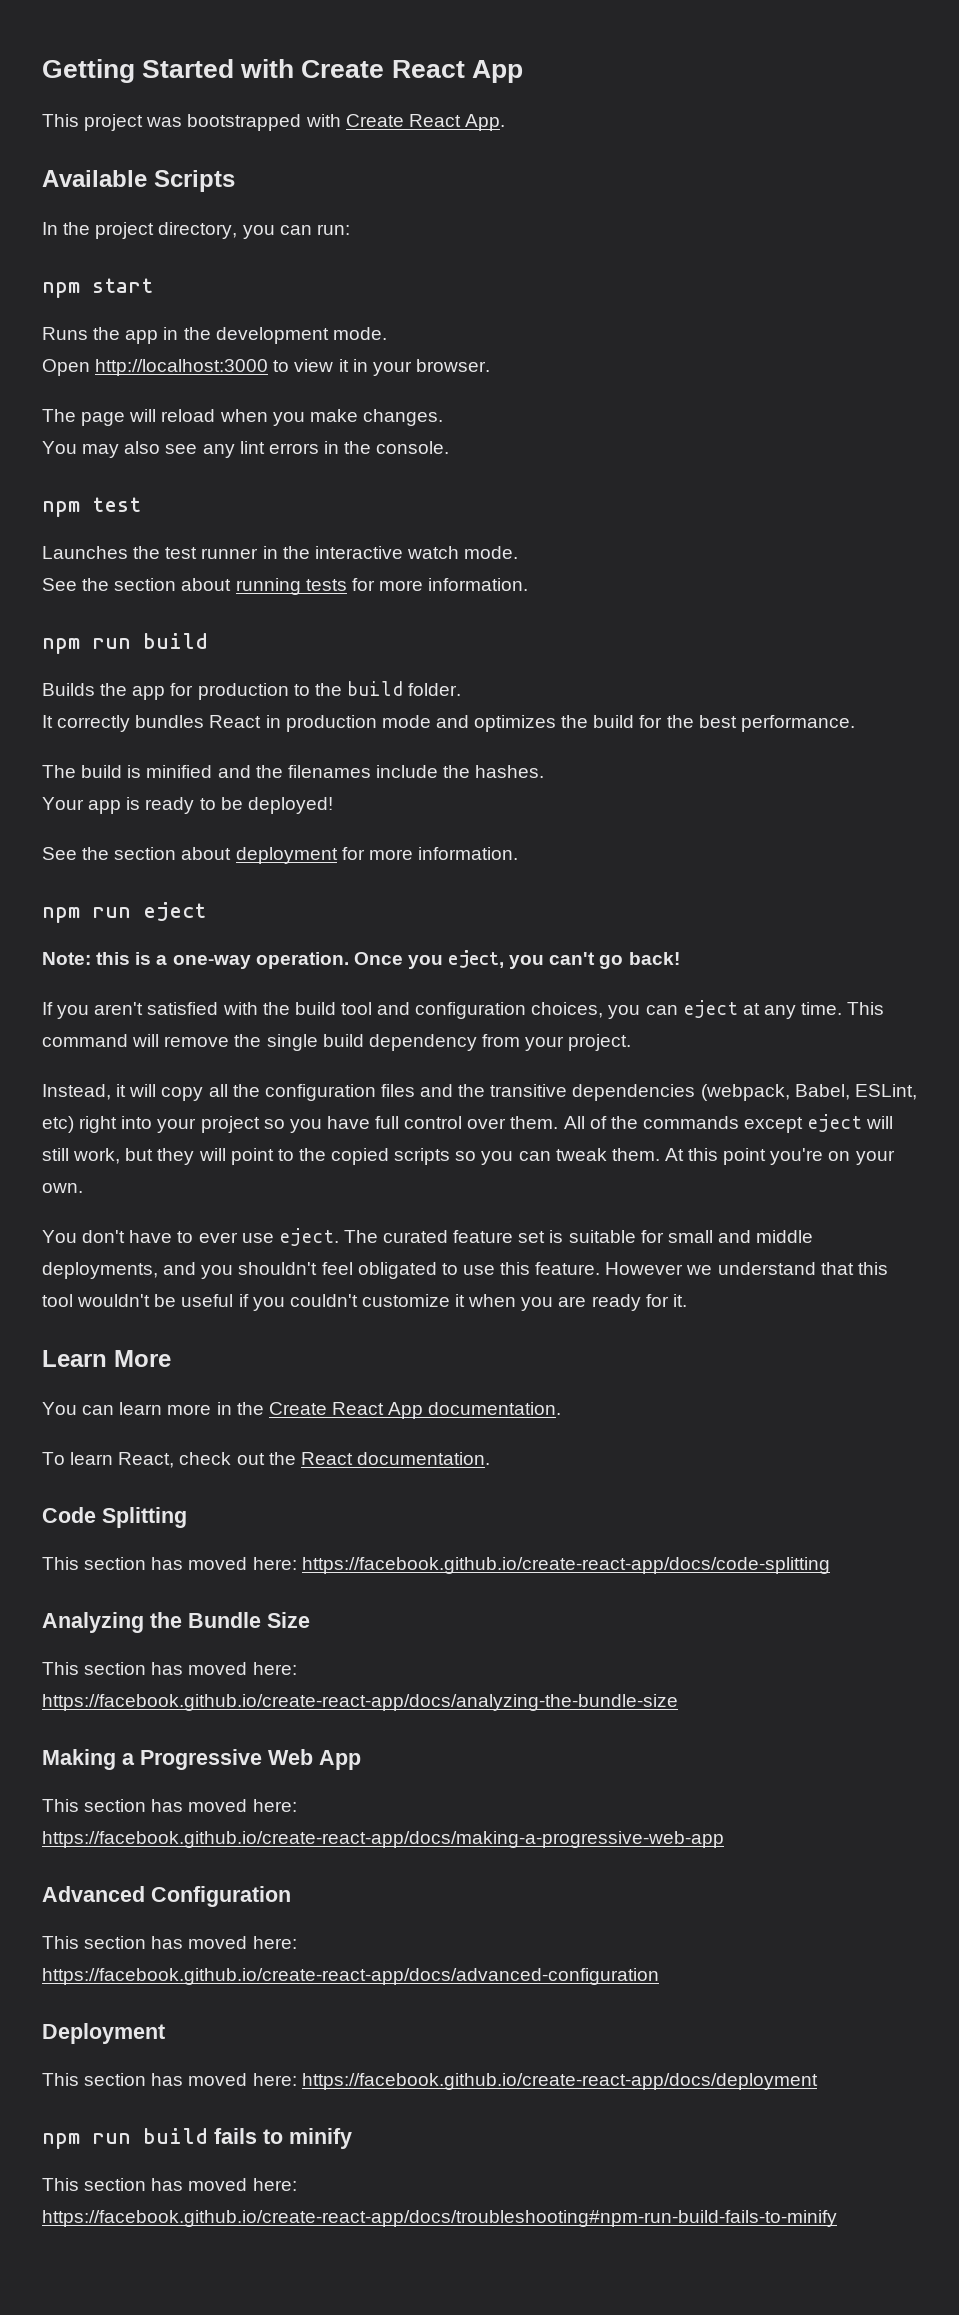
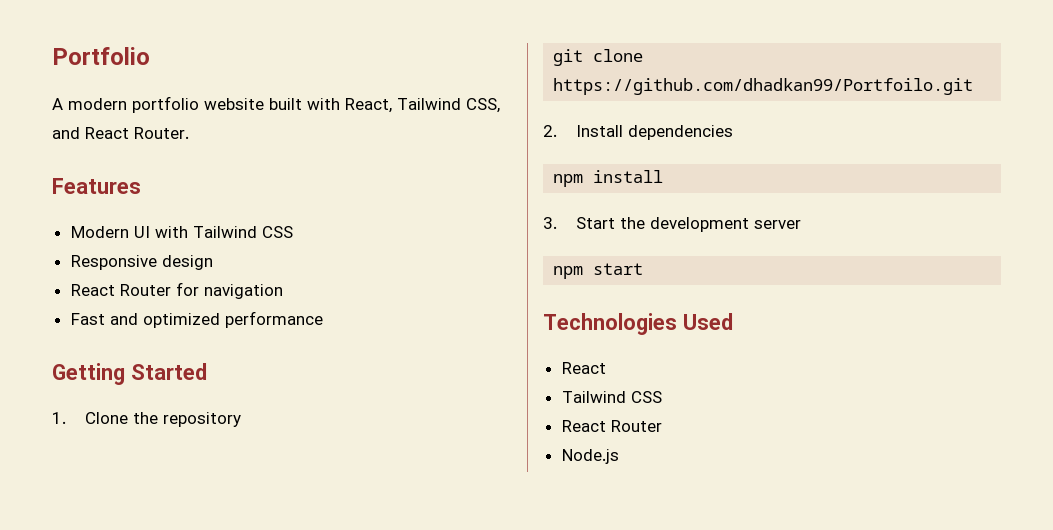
- Getting Started with Create React App
- This project was bootstrapped with Create React App.
- Available Scripts
- In the project directory, you can run:
+ Portfolio
+ A modern portfolio website built with React, Tailwind CSS, and React Router.
+ Features
+ Modern UI with Tailwind CSS
+ Responsive design
+ React Router for navigation
+ Fast and optimized performance
+ Getting Started
+ 1. Clone the repository
+ git clone https://github.com/dhadkan99/Portfoilo.git
+ 2. Install dependencies
+ npm install
+ 3. Start the development server
  npm start
- Runs the app in the development mode.
- Open http://localhost:3000 to view it in your browser.
- The page will reload when you make changes.
- You may also see any lint errors in the console.
- npm test
- Launches the test runner in the interactive watch mode.
- See the section about running tests for more information.
- npm run build
- Builds the app for production to the build folder.
- It correctly bundles React in production mode and optimizes the build for the best performance.
- The build is minified and the filenames include the hashes.
- Your app is ready to be deployed!
- See the section about deployment for more information.
- npm run eject
- Note: this is a one-way operation. Once you eject, you can't go back!
- If you aren't satisfied with the build tool and configuration choices, you can eject at any time. This command will remove the single build dependency from your project.
- Instead, it will copy all the configuration files and the transitive dependencies (webpack, Babel, ESLint, etc) right into your project so you have full control over them. All of the commands except eject will still work, but they will point to the copied scripts so you can tweak them. At this point you're on your own.
- You don't have to ever use eject. The curated feature set is suitable for small and middle deployments, and you shouldn't feel obligated to use this feature. However we understand that this tool wouldn't be useful if you couldn't customize it when you are ready for it.
- Learn More
- You can learn more in the Create React App documentation.
- To learn React, check out the React documentation.
- Code Splitting
- This section has moved here: https://facebook.github.io/create-react-app/docs/code-splitting
- Analyzing the Bundle Size
- This section has moved here: https://facebook.github.io/create-react-app/docs/analyzing-the-bundle-size
- Making a Progressive Web App
- This section has moved here: https://facebook.github.io/create-react-app/docs/making-a-progressive-web-app
- Advanced Configuration
- This section has moved here: https://facebook.github.io/create-react-app/docs/advanced-configuration
- Deployment
- This section has moved here: https://facebook.github.io/create-react-app/docs/deployment
- npm run build fails to minify
- This section has moved here: https://facebook.github.io/create-react-app/docs/troubleshooting#npm-run-build-fails-to-minify
+ Technologies Used
+ React
+ Tailwind CSS
+ React Router
+ Node.js

